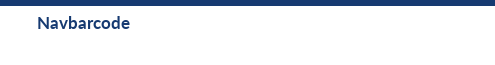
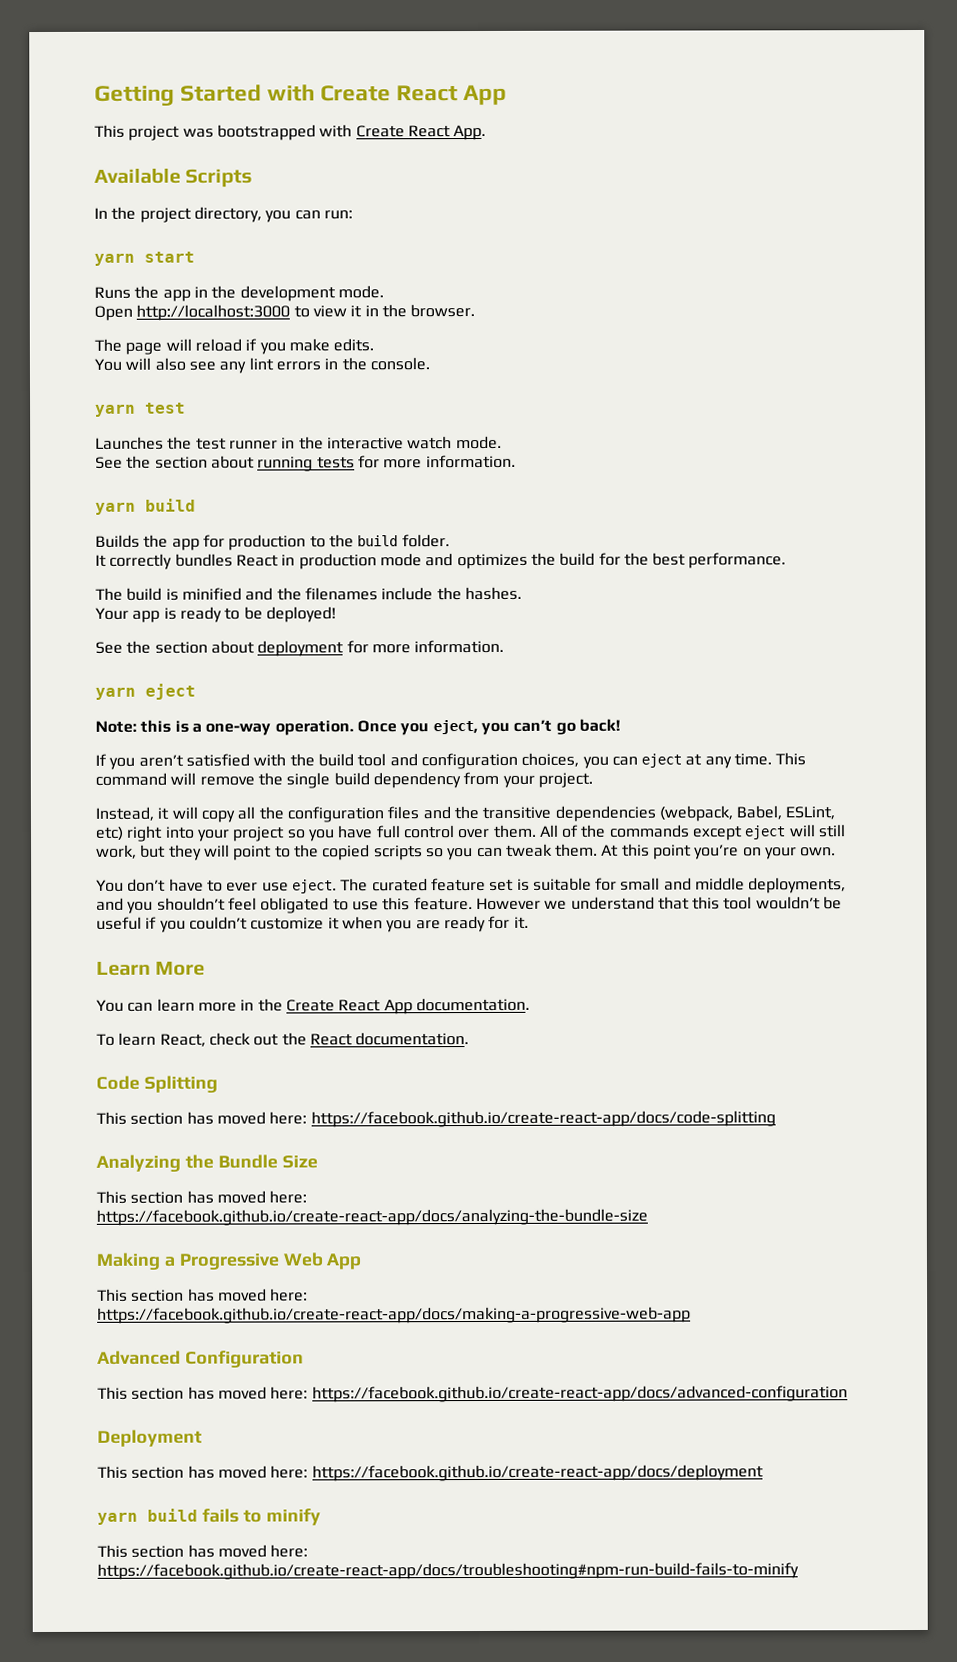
- Navbarcode
+ Getting Started with Create React App
+ This project was bootstrapped with Create React App.
+ Available Scripts
+ In the project directory, you can run:
+ yarn start
+ Runs the app in the development mode.
+ Open http://localhost:3000 to view it in the browser.
+ The page will reload if you make edits.
+ You will also see any lint errors in the console.
+ yarn test
+ Launches the test runner in the interactive watch mode.
+ See the section about running tests for more information.
+ yarn build
+ Builds the app for production to the build folder.
+ It correctly bundles React in production mode and optimizes the build for the best performance.
+ The build is minified and the filenames include the hashes.
+ Your app is ready to be deployed!
+ See the section about deployment for more information.
+ yarn eject
+ Note: this is a one-way operation. Once you eject, you can’t go back!
+ If you aren’t satisfied with the build tool and configuration choices, you can eject at any time. This command will remove the single build dependency from your project.
+ Instead, it will copy all the configuration files and the transitive dependencies (webpack, Babel, ESLint, etc) right into your project so you have full control over them. All of the commands except eject will still work, but they will point to the copied scripts so you can tweak them. At this point you’re on your own.
+ You don’t have to ever use eject. The curated feature set is suitable for small and middle deployments, and you shouldn’t feel obligated to use this feature. However we understand that this tool wouldn’t be useful if you couldn’t customize it when you are ready for it.
+ Learn More
+ You can learn more in the Create React App documentation.
+ To learn React, check out the React documentation.
+ Code Splitting
+ This section has moved here: https://facebook.github.io/create-react-app/docs/code-splitting
+ Analyzing the Bundle Size
+ This section has moved here: https://facebook.github.io/create-react-app/docs/analyzing-the-bundle-size
+ Making a Progressive Web App
+ This section has moved here: https://facebook.github.io/create-react-app/docs/making-a-progressive-web-app
+ Advanced Configuration
+ This section has moved here: https://facebook.github.io/create-react-app/docs/advanced-configuration
+ Deployment
+ This section has moved here: https://facebook.github.io/create-react-app/docs/deployment
+ yarn build fails to minify
+ This section has moved here: https://facebook.github.io/create-react-app/docs/troubleshooting#npm-run-build-fails-to-minify

